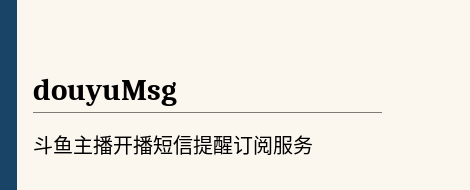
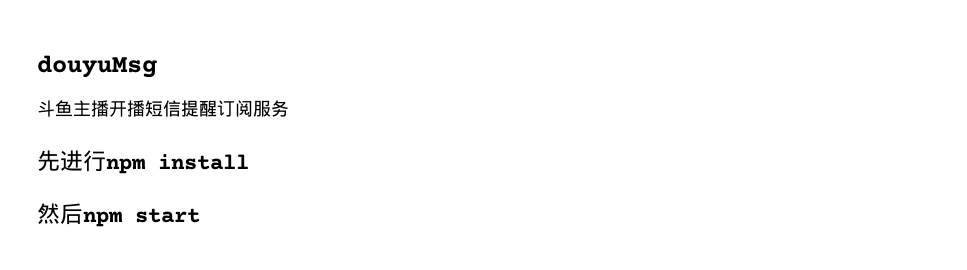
+ 先进行npm install
+ 然后npm start

